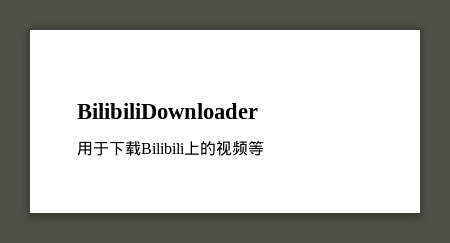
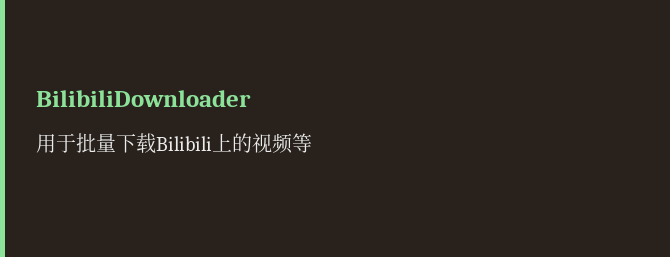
- 用于下载Bilibili上的视频等
+ 用于批量下载Bilibili上的视频等

